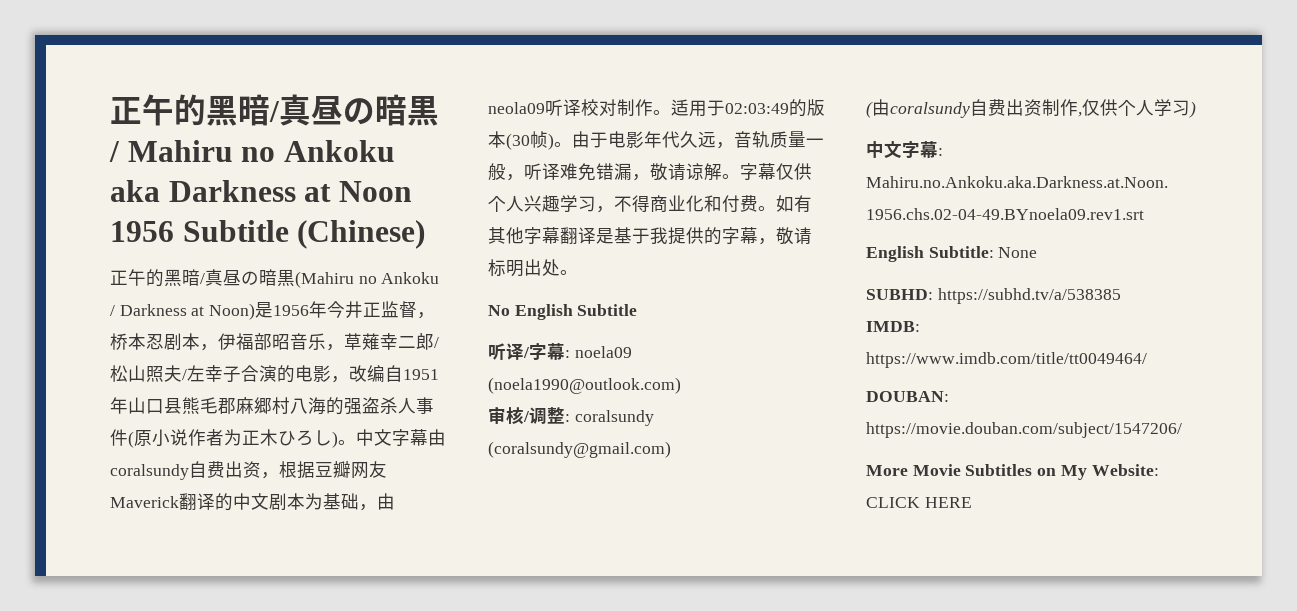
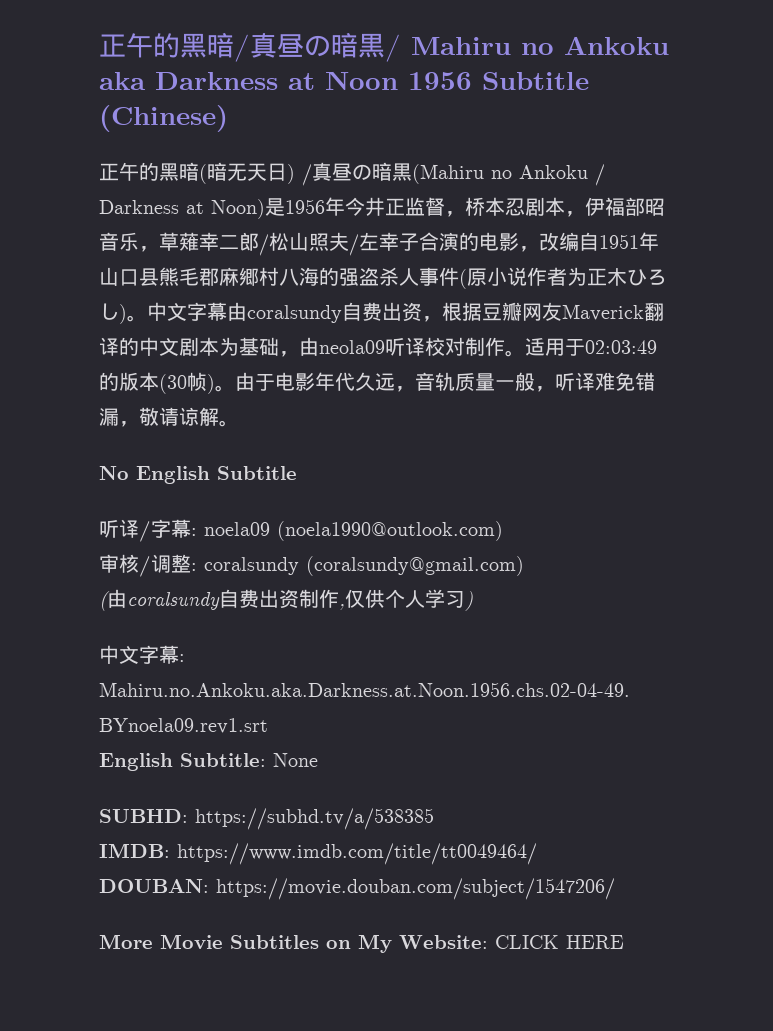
- 正午的黑暗/真昼の暗黒(Mahiru no Ankoku / Darkness at Noon)是1956年今井正监督，桥本忍剧本，伊福部昭音乐，草薙幸二郎/松山照夫/左幸子合演的电影，改编自1951年山口县熊毛郡麻郷村八海的强盗杀人事件(原小说作者为正木ひろし)。
+ 正午的黑暗(暗无天日) /真昼の暗黒(Mahiru no Ankoku / Darkness at Noon)是1956年今井正监督，桥本忍剧本，伊福部昭音乐，草薙幸二郎/松山照夫/左幸子合演的电影，改编自1951年山口县熊毛郡麻郷村八海的强盗杀人事件(原小说作者为正木ひろし)。
- 字幕仅供个人兴趣学习，不得商业化和付费。如有其他字幕翻译是基于我提供的字幕，敬请标明出处。

